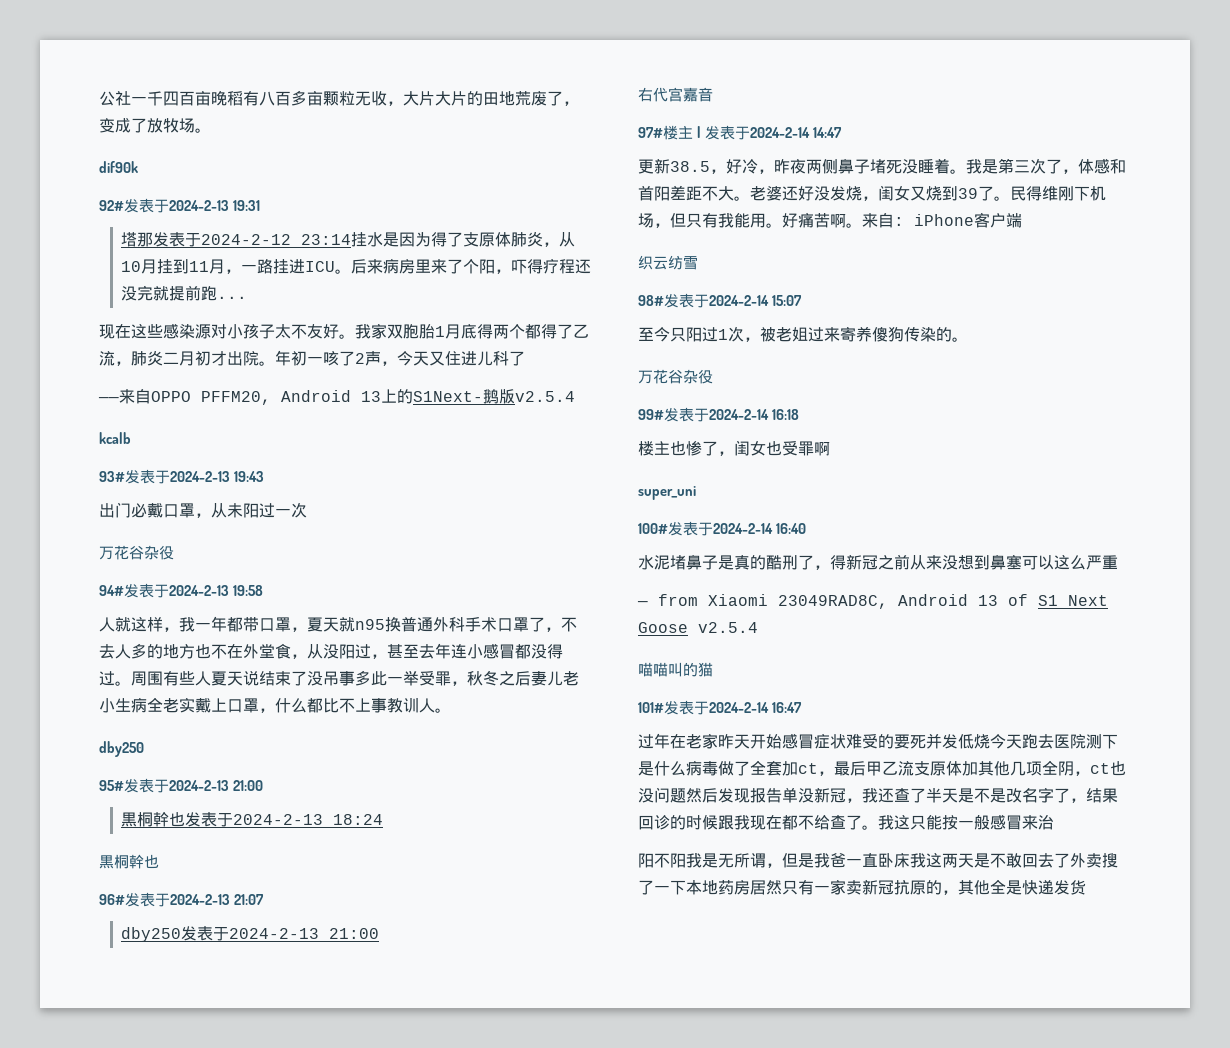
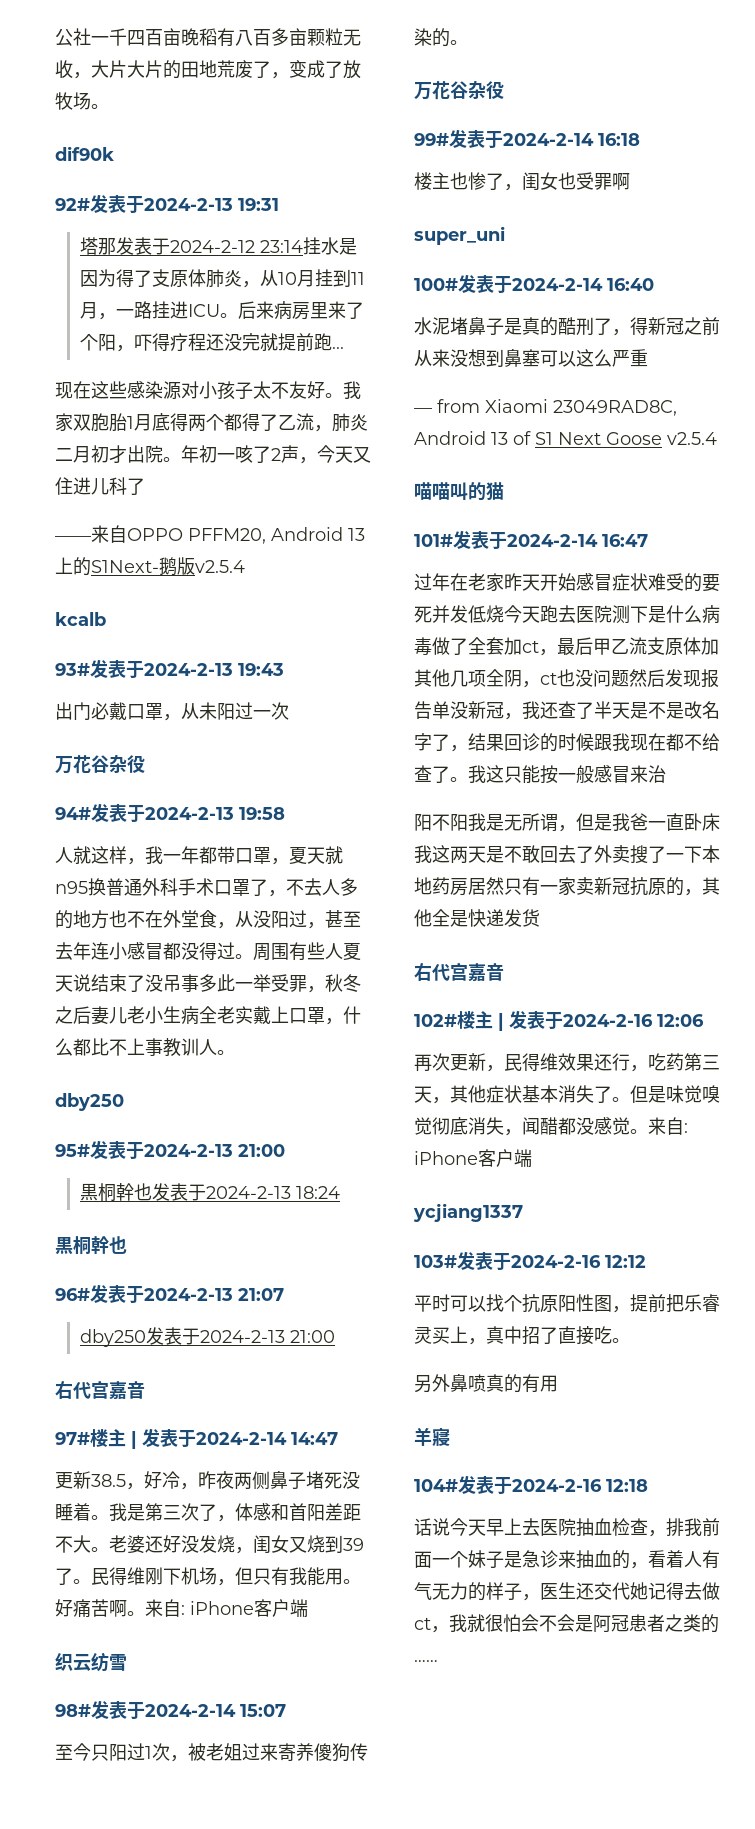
  阳不阳我是无所谓，但是我爸一直卧床我这两天是不敢回去了外卖搜了一下本地药房居然只有一家卖新冠抗原的，其他全是快递发货
+ 右代宫嘉音
+ 102#楼主 | 发表于2024-2-16 12:06
+ 再次更新，民得维效果还行，吃药第三天，其他症状基本消失了。但是味觉嗅觉彻底消失，闻醋都没感觉。来自: iPhone客户端
+ ycjiang1337
+ 103#发表于2024-2-16 12:12
+ 平时可以找个抗原阳性图，提前把乐睿灵买上，真中招了直接吃。
+ 另外鼻喷真的有用
+ 羊寢
+ 104#发表于2024-2-16 12:18
+ 话说今天早上去医院抽血检查，排我前面一个妹子是急诊来抽血的，看着人有气无力的样子，医生还交代她记得去做ct，我就很怕会不会是阿冠患者之类的……

